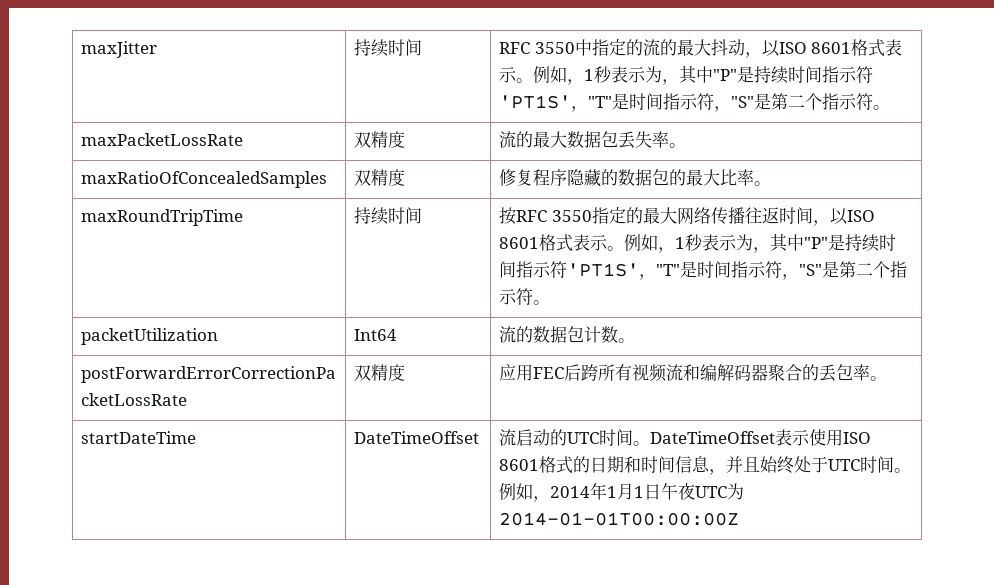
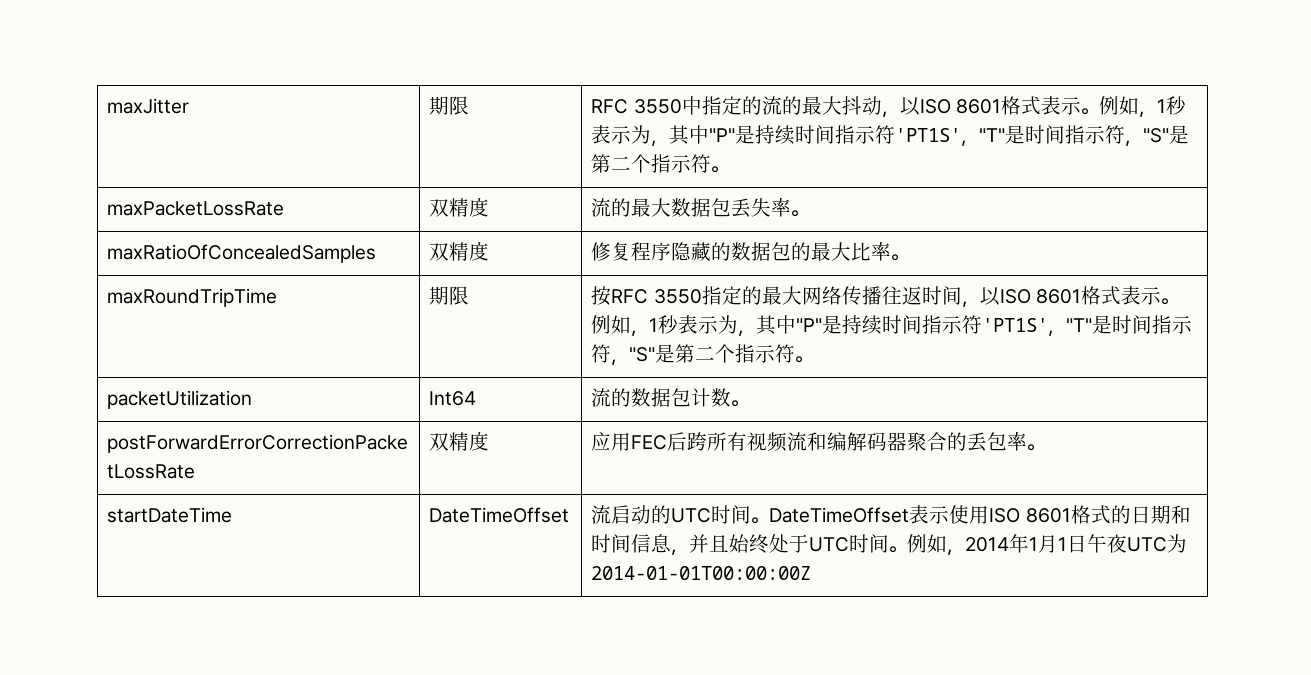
- maxJitter | 持续时间 | RFC 3550中指定的流的最大抖动，以ISO 8601格式表示。例如，1秒表示为，其中"P"是持续时间指示符'PT1S'，"T"是时间指示符，"S"是第二个指示符。
+ maxJitter | 期限 | RFC 3550中指定的流的最大抖动，以ISO 8601格式表示。例如，1秒表示为，其中"P"是持续时间指示符'PT1S'，"T"是时间指示符，"S"是第二个指示符。
- maxRoundTripTime | 持续时间 | 按RFC 3550指定的最大网络传播往返时间，以ISO 8601格式表示。例如，1秒表示为，其中"P"是持续时间指示符'PT1S'，"T"是时间指示符，"S"是第二个指示符。
+ maxRoundTripTime | 期限 | 按RFC 3550指定的最大网络传播往返时间，以ISO 8601格式表示。例如，1秒表示为，其中"P"是持续时间指示符'PT1S'，"T"是时间指示符，"S"是第二个指示符。

